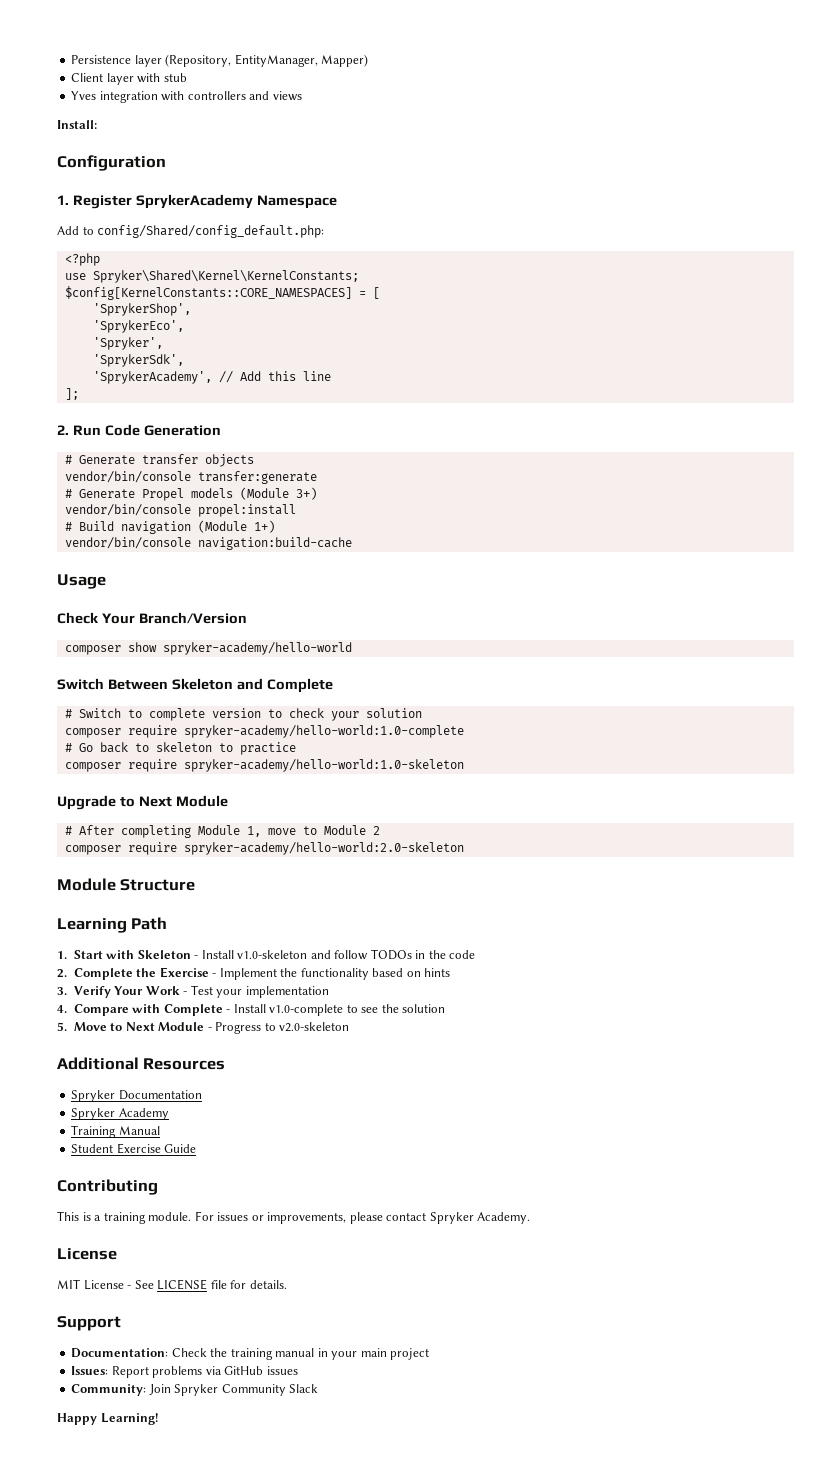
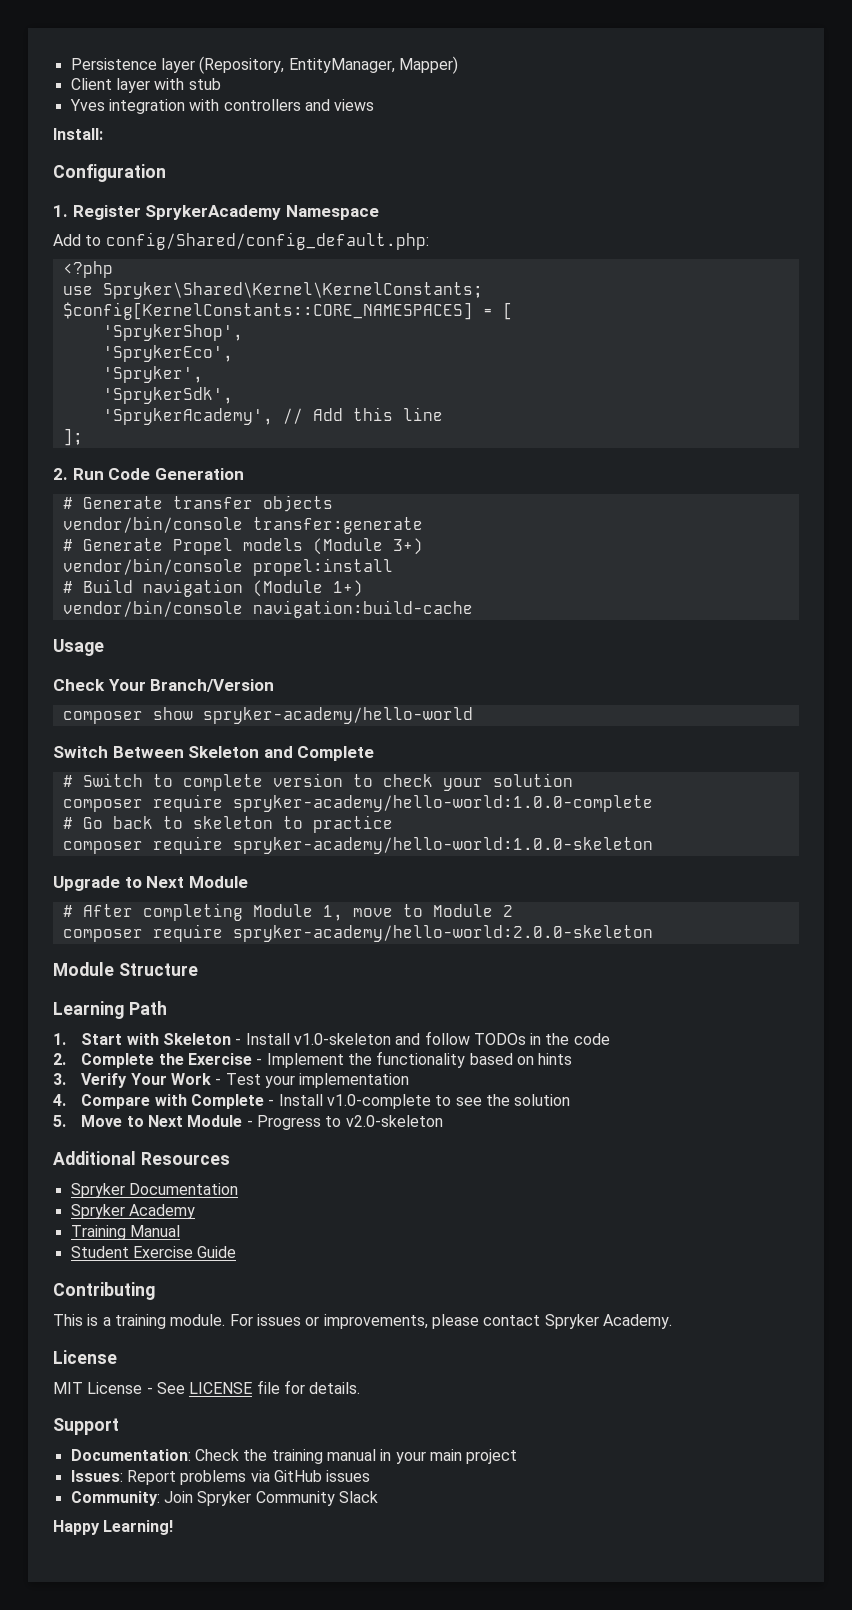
- composer require spryker-academy/hello-world:1.0-complete
+ composer require spryker-academy/hello-world:1.0.0-complete
- composer require spryker-academy/hello-world:1.0-skeleton
+ composer require spryker-academy/hello-world:1.0.0-skeleton
- composer require spryker-academy/hello-world:2.0-skeleton
+ composer require spryker-academy/hello-world:2.0.0-skeleton

